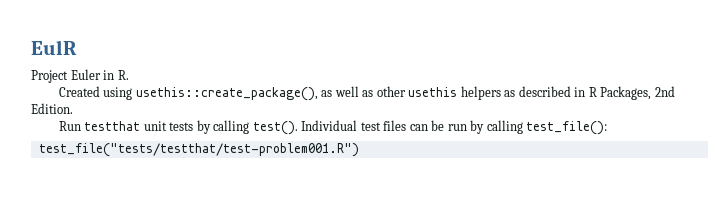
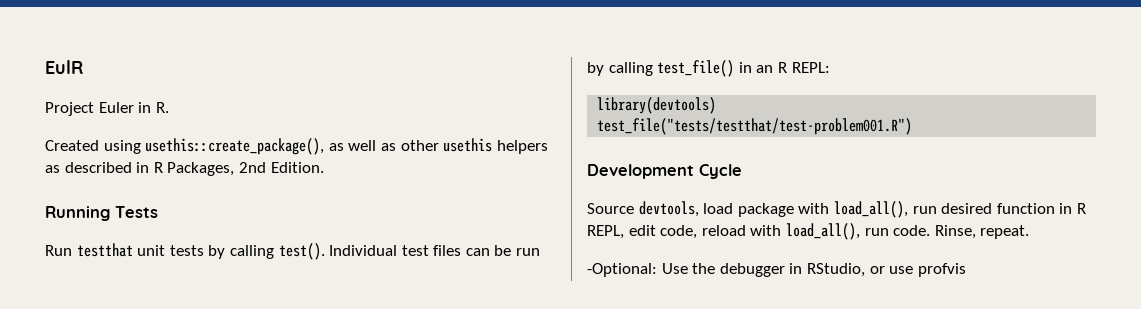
+ Running Tests
- Individual test files can be run by calling test_file():
+ Individual test files can be run by calling test_file() in an R REPL:
+ library(devtools)
  test_file("tests/testthat/test-problem001.R")
+ Development Cycle
+ Source devtools, load package with load_all(), run desired function in R REPL, edit code, reload with load_all(), run code. Rinse, repeat.
+ -Optional: Use the debugger in RStudio, or use profvis

